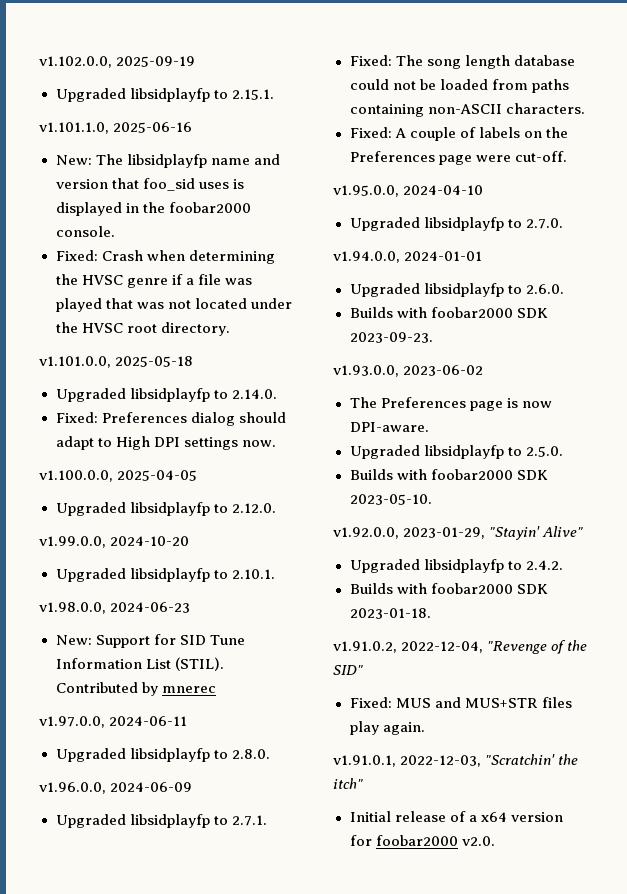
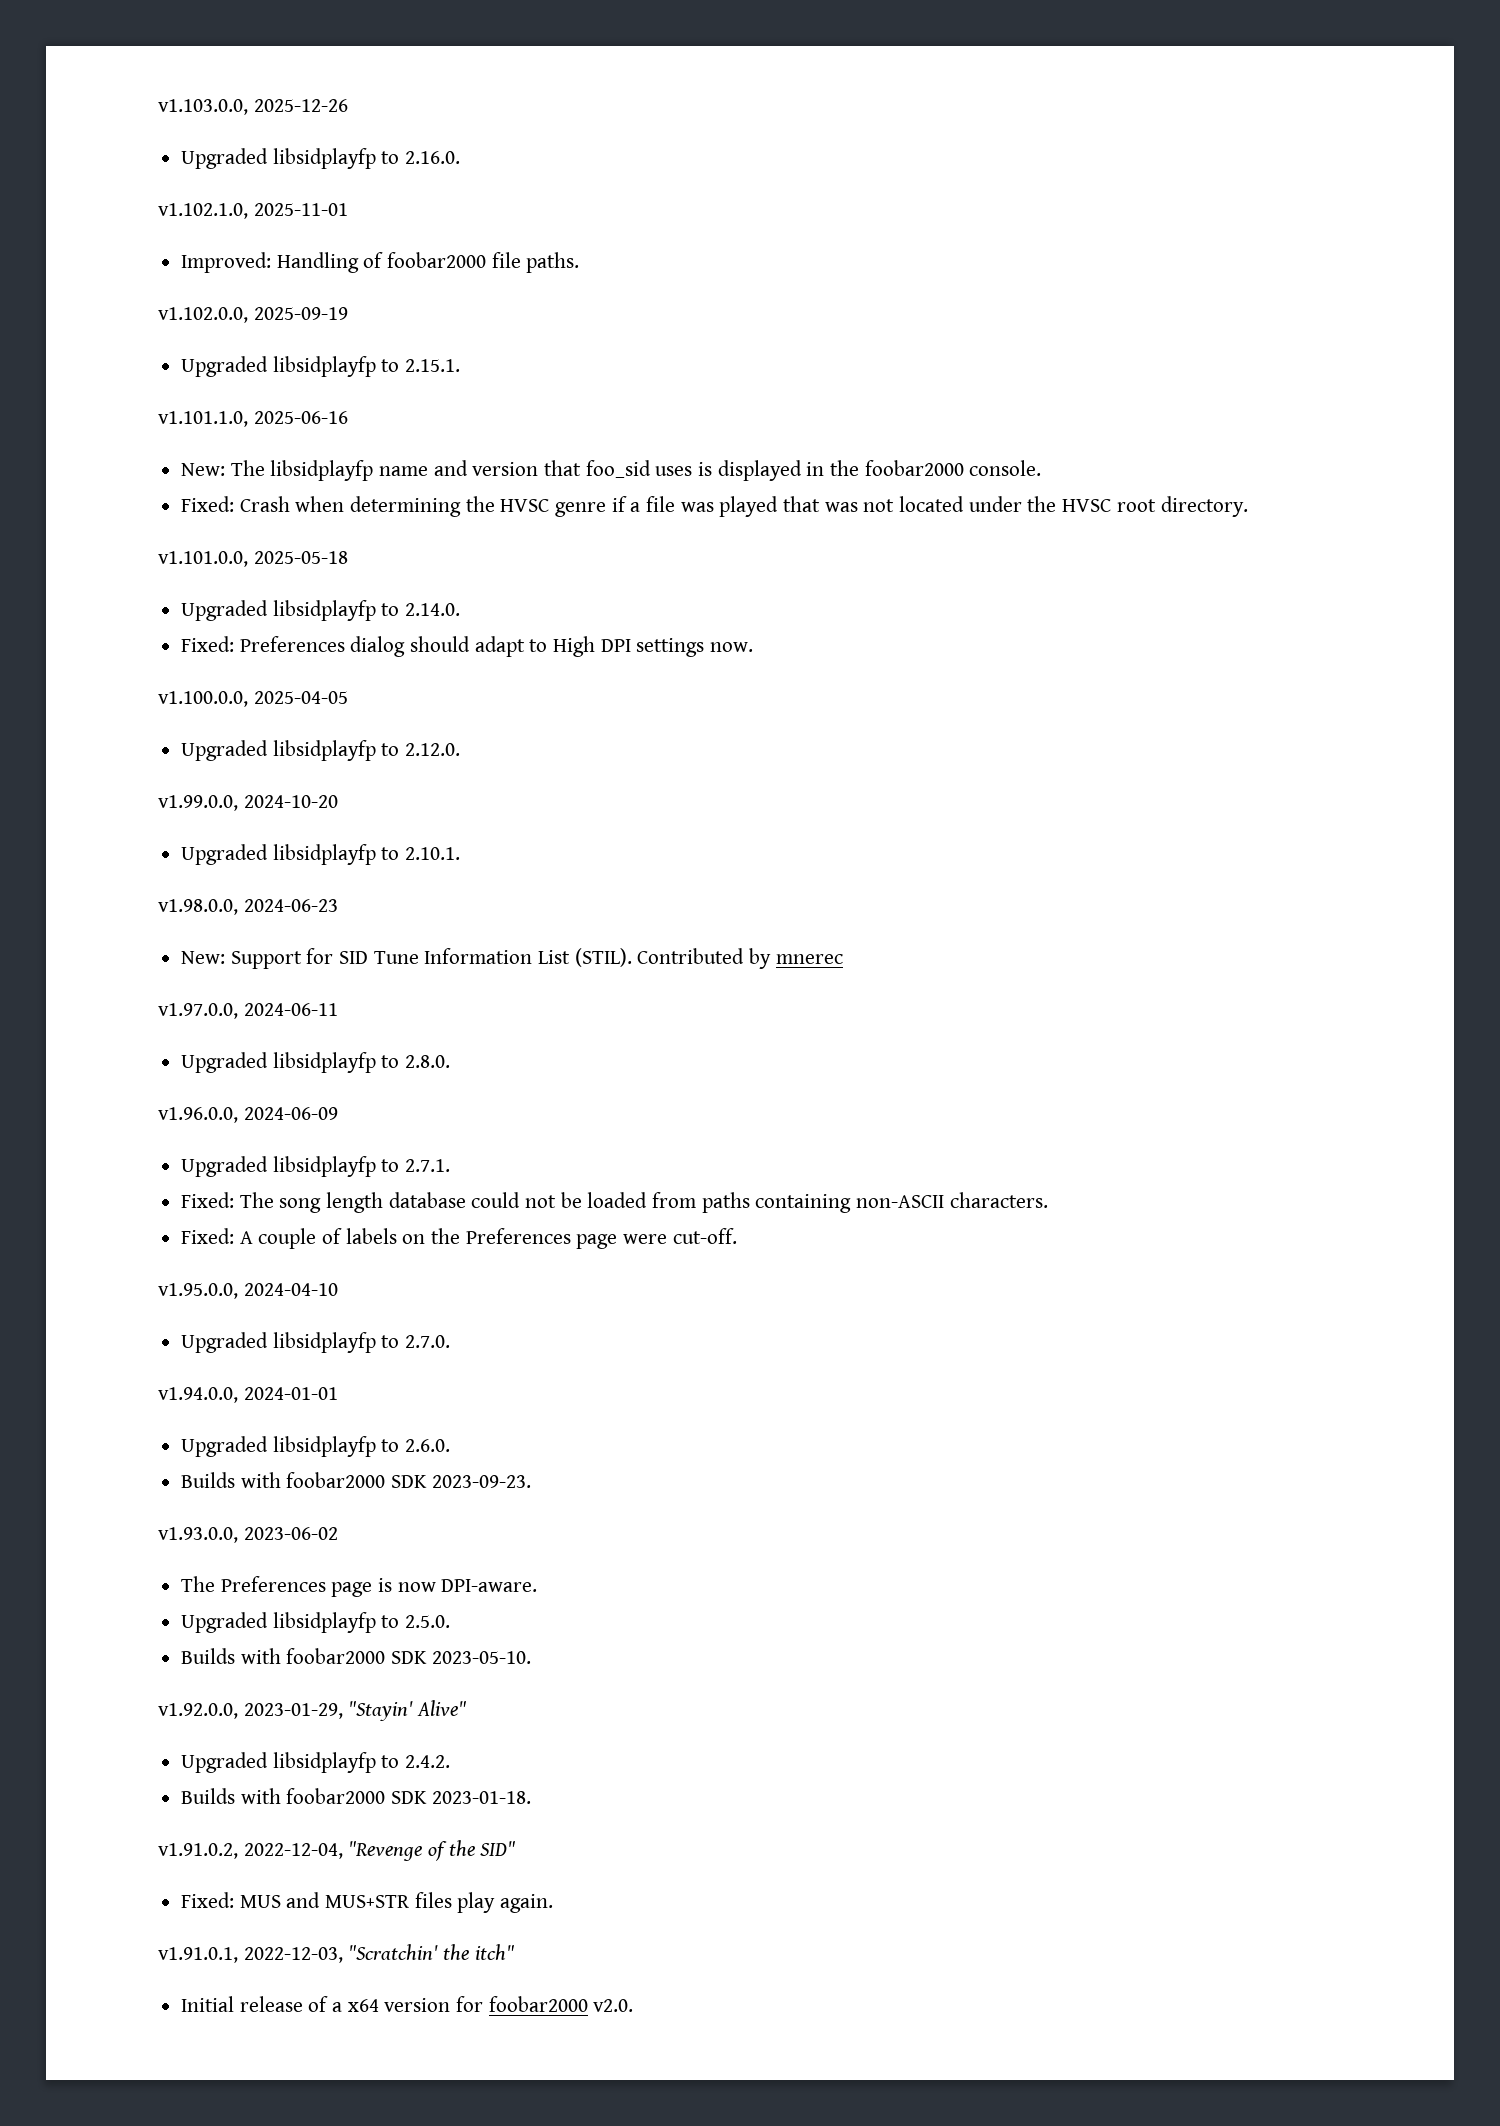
+ v1.103.0.0, 2025-12-26
+ Upgraded libsidplayfp to 2.16.0.
+ v1.102.1.0, 2025-11-01
+ Improved: Handling of foobar2000 file paths.

